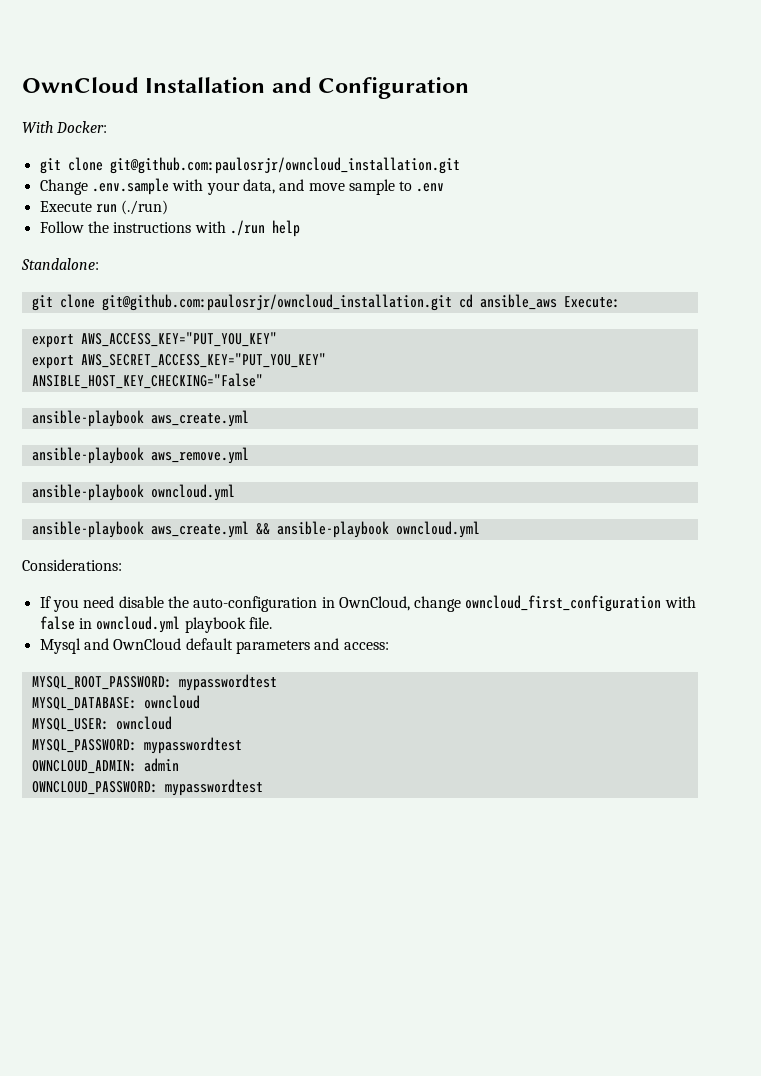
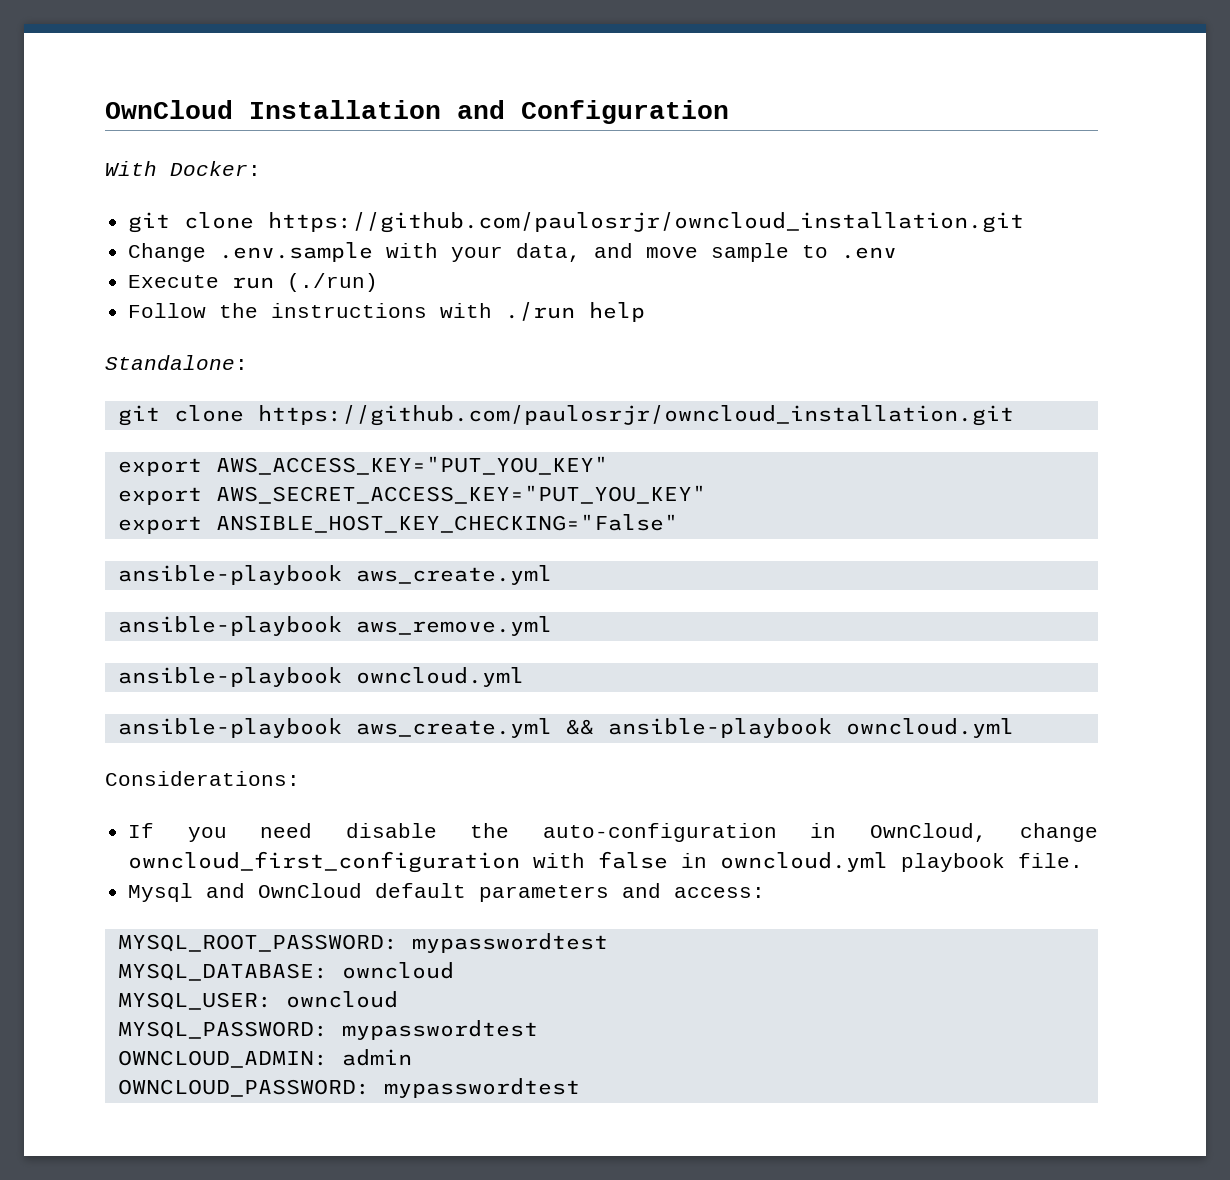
  With Docker:
- git clone git@github.com:paulosrjr/owncloud_installation.git
+ git clone https://github.com/paulosrjr/owncloud_installation.git
  Standalone:
- git clone git@github.com:paulosrjr/owncloud_installation.git cd ansible_aws Execute:
+ git clone https://github.com/paulosrjr/owncloud_installation.git
- ANSIBLE_HOST_KEY_CHECKING="False"
+ export ANSIBLE_HOST_KEY_CHECKING="False"

